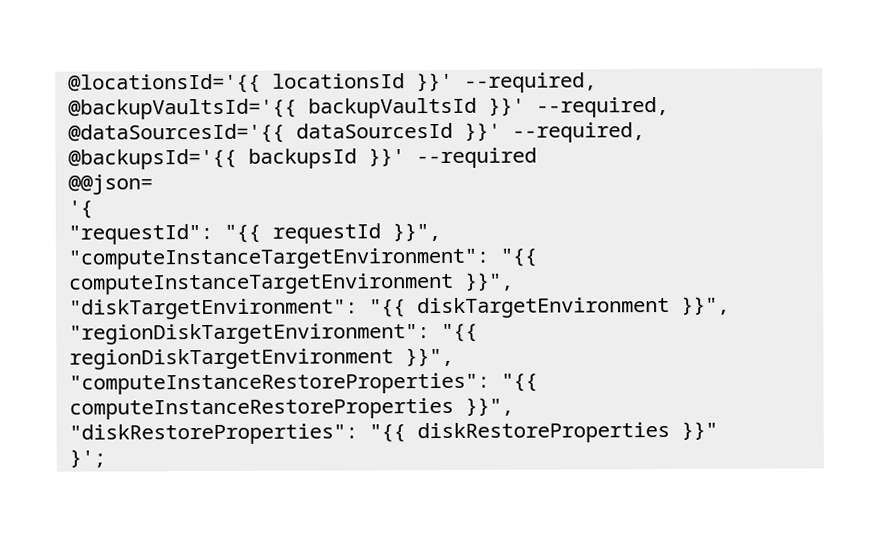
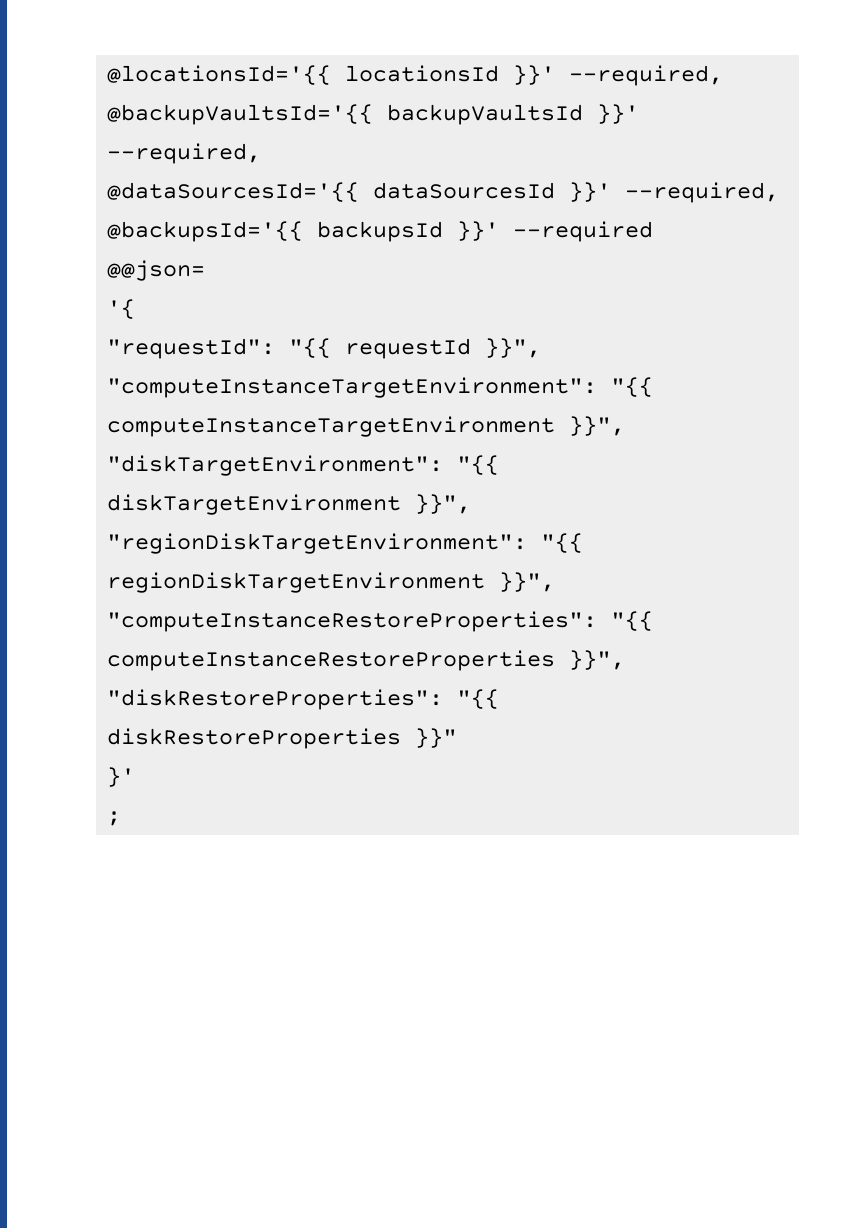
- }';
+ }'
+ ;

